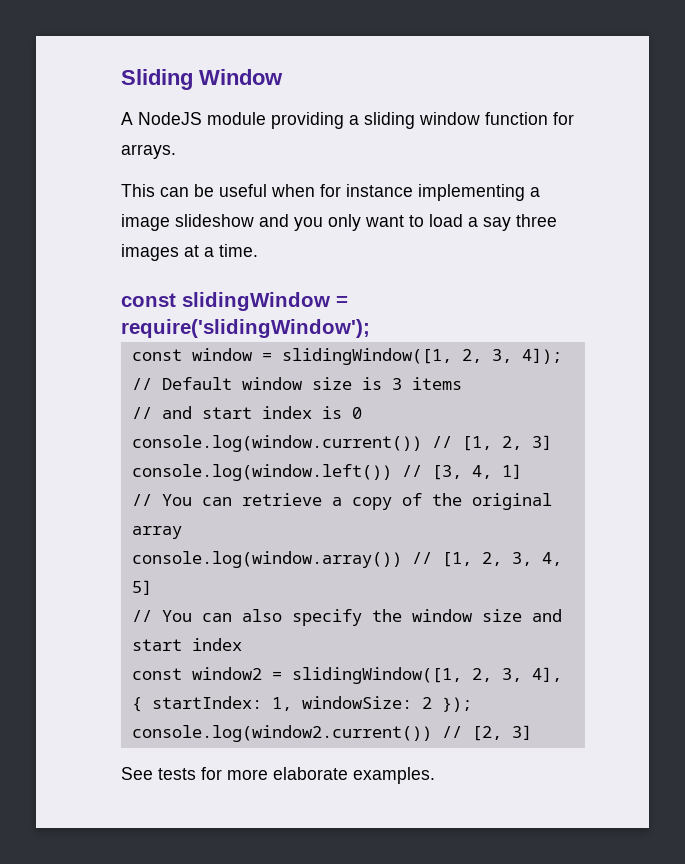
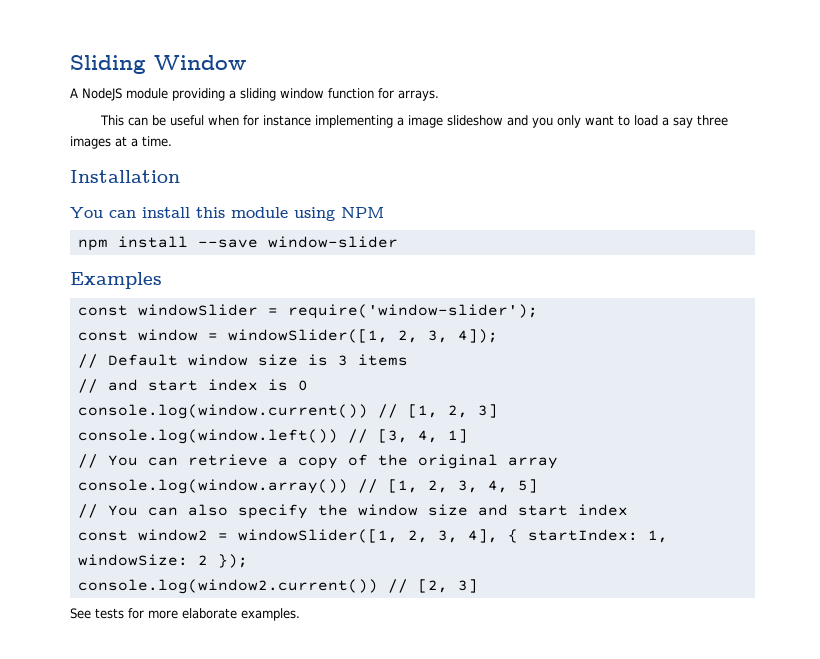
- const slidingWindow = require('slidingWindow');
+ Installation
+ You can install this module using NPM
+ npm install --save window-slider
+ Examples
+ const windowSlider = require('window-slider');
- const window = slidingWindow([1, 2, 3, 4]);
+ const window = windowSlider([1, 2, 3, 4]);
- const window2 = slidingWindow([1, 2, 3, 4], { startIndex: 1, windowSize: 2 });
+ const window2 = windowSlider([1, 2, 3, 4], { startIndex: 1, windowSize: 2 });

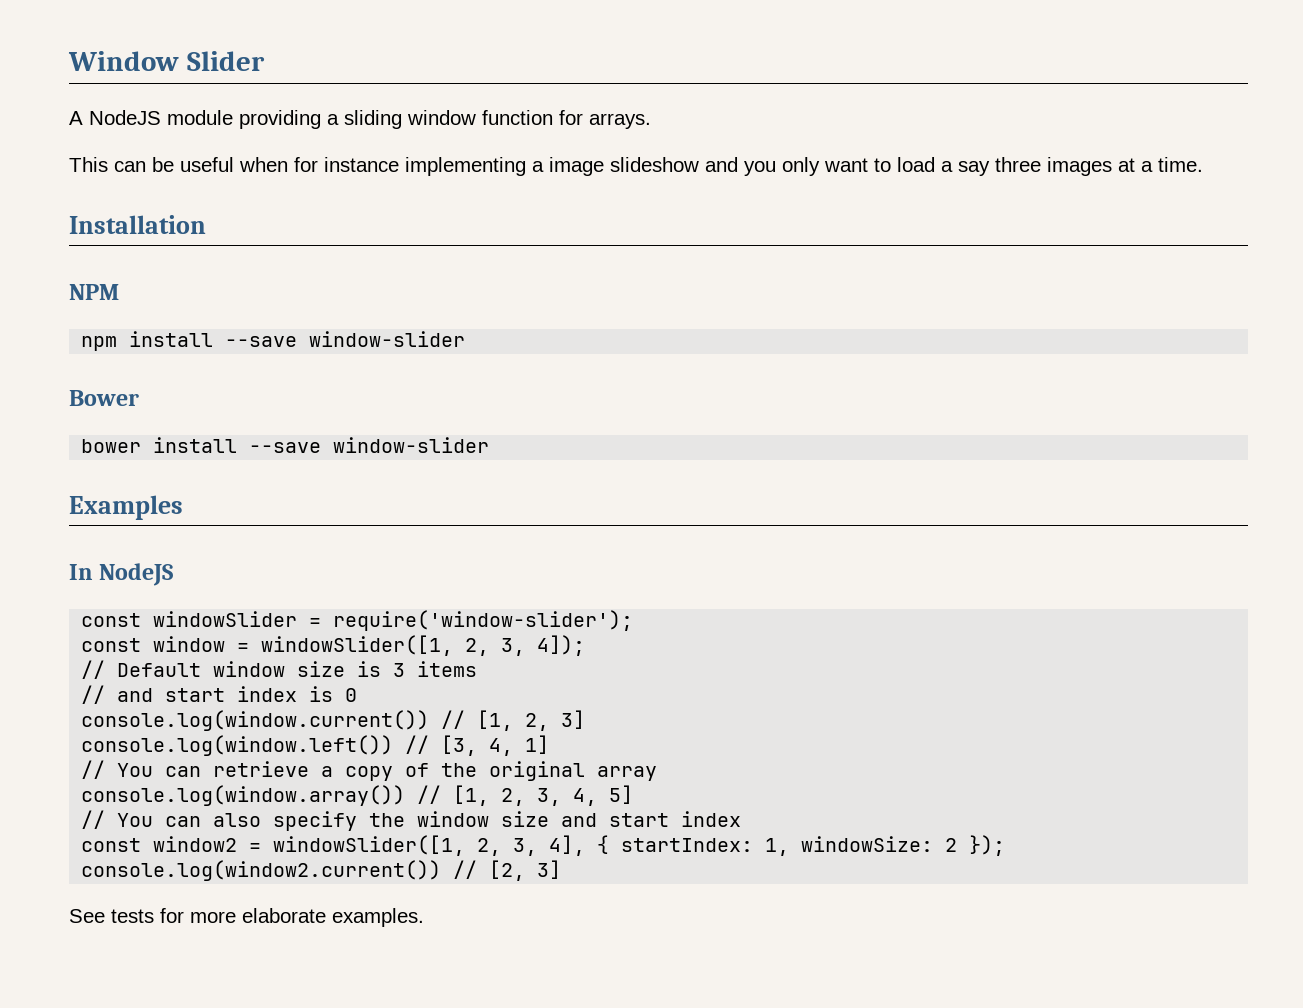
- Sliding Window
+ Window Slider
- You can install this module using NPM
+ NPM
+ Bower
+ bower install --save window-slider
+ In NodeJS

